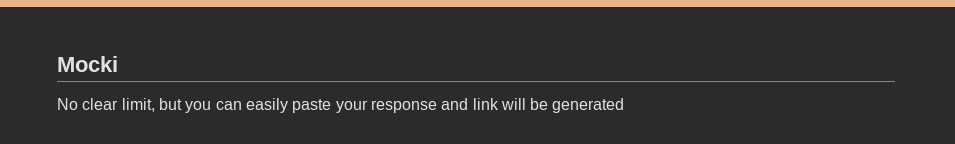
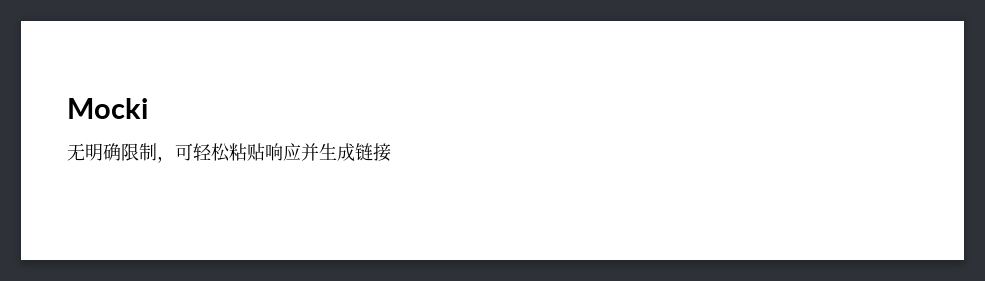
- No clear limit, but you can easily paste your response and link will be generated
+ 无明确限制，可轻松粘贴响应并生成链接

